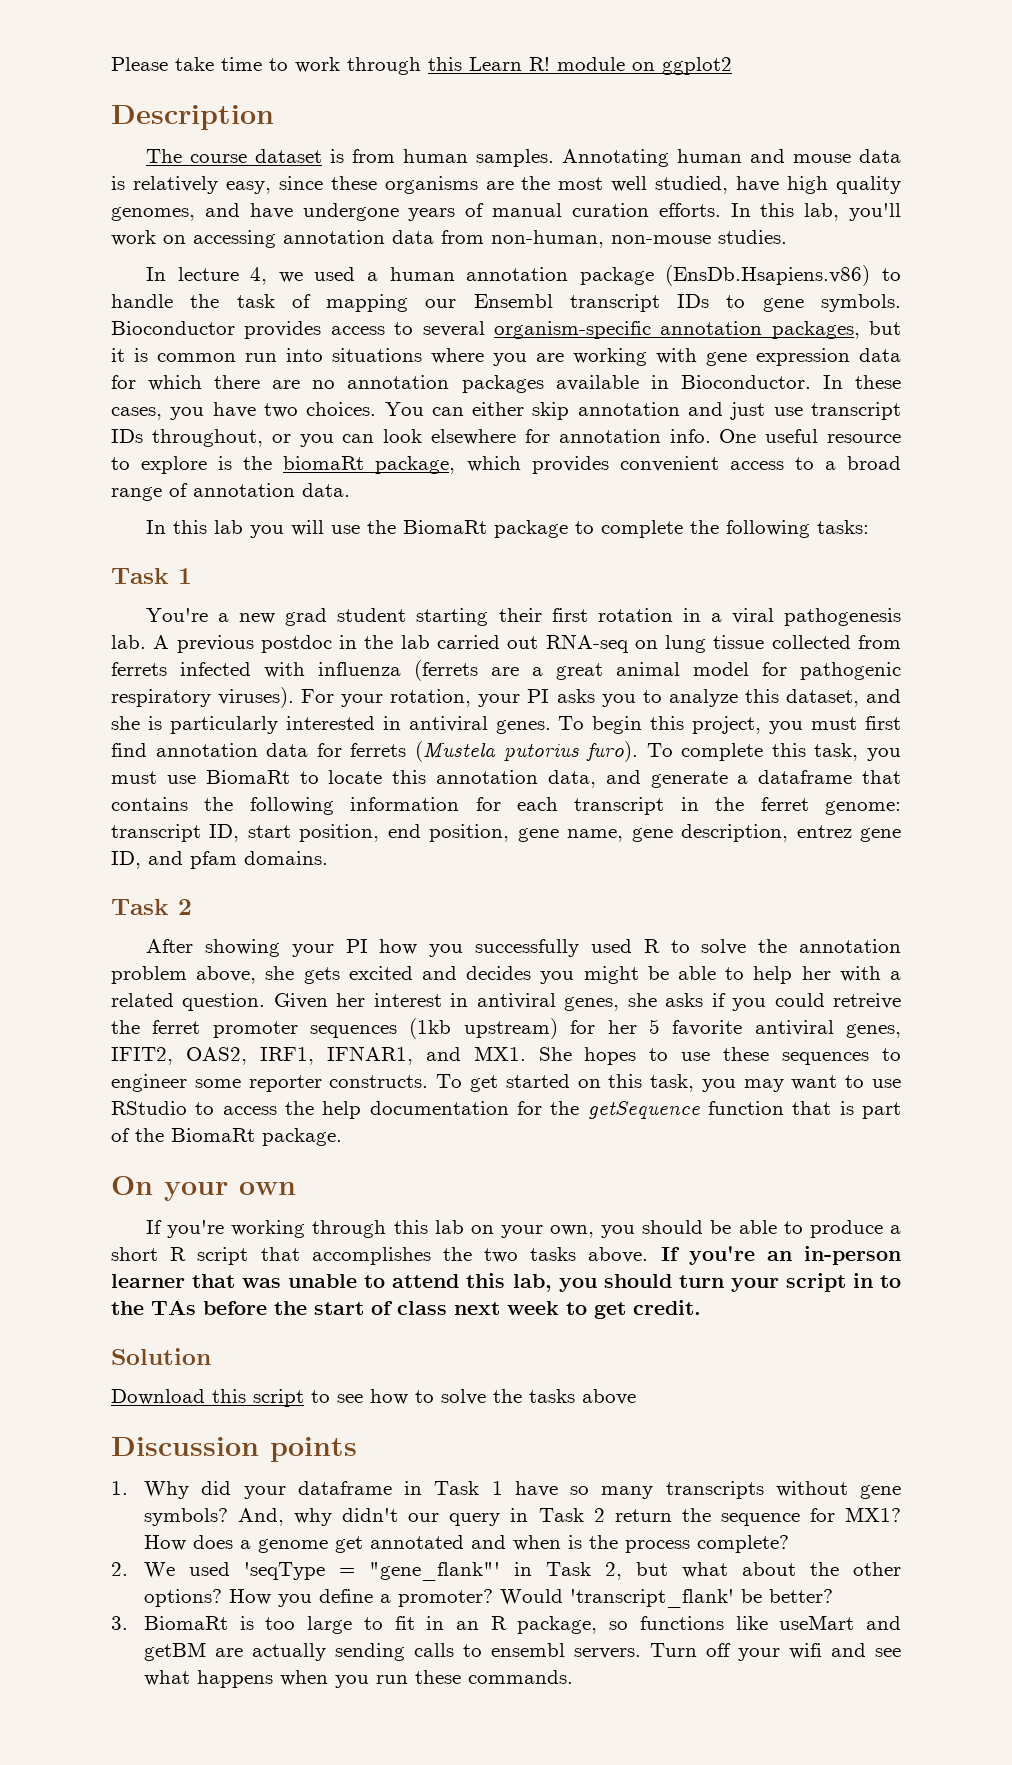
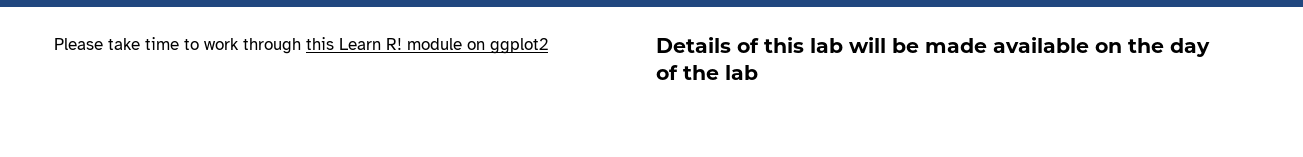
- Description
- The course dataset is from human samples. Annotating human and mouse data is relatively easy, since these organisms are the most well studied, have high quality genomes, and have undergone years of manual curation efforts. In this lab, you'll work on accessing annotation data from non-human, non-mouse studies.
- In lecture 4, we used a human annotation package (EnsDb.Hsapiens.v86) to handle the task of mapping our Ensembl transcript IDs to gene symbols. Bioconductor provides access to several organism-specific annotation packages, but it is common run into situations where you are working with gene expression data for which there are no annotation packages available in Bioconductor. In these cases, you have two choices. You can either skip annotation and just use transcript IDs throughout, or you can look elsewhere for annotation info. One useful resource to explore is the biomaRt package, which provides convenient access to a broad range of annotation data.
- In this lab you will use the BiomaRt package to complete the following tasks:
- Task 1
- You're a new grad student starting their first rotation in a viral pathogenesis lab. A previous postdoc in the lab carried out RNA-seq on lung tissue collected from ferrets infected with influenza (ferrets are a great animal model for pathogenic respiratory viruses). For your rotation, your PI asks you to analyze this dataset, and she is particularly interested in antiviral genes. To begin this project, you must first find annotation data for ferrets (Mustela putorius furo). To complete this task, you must use BiomaRt to locate this annotation data, and generate a dataframe that contains the following information for each transcript in the ferret genome: transcript ID, start position, end position, gene name, gene description, entrez gene ID, and pfam domains.
- Task 2
- After showing your PI how you successfully used R to solve the annotation problem above, she gets excited and decides you might be able to help her with a related question. Given her interest in antiviral genes, she asks if you could retreive the ferret promoter sequences (1kb upstream) for her 5 favorite antiviral genes, IFIT2, OAS2, IRF1, IFNAR1, and MX1. She hopes to use these sequences to engineer some reporter constructs. To get started on this task, you may want to use RStudio to access the help documentation for the getSequence function that is part of the BiomaRt package.
- On your own
- If you're working through this lab on your own, you should be able to produce a short R script that accomplishes the two tasks above. If you're an in-person learner that was unable to attend this lab, you should turn your script in to the TAs before the start of class next week to get credit.
- Solution
- Download this script to see how to solve the tasks above
- Discussion points
- 1. Why did your dataframe in Task 1 have so many transcripts without gene symbols? And, why didn't our query in Task 2 return the sequence for MX1? How does a genome get annotated and when is the process complete?
- 2. We used 'seqType = "gene_flank"' in Task 2, but what about the other options? How you define a promoter? Would 'transcript_flank' be better?
- 3. BiomaRt is too large to fit in an R package, so functions like useMart and getBM are actually sending calls to ensembl servers. Turn off your wifi and see what happens when you run these commands.
+ Details of this lab will be made available on the day of the lab

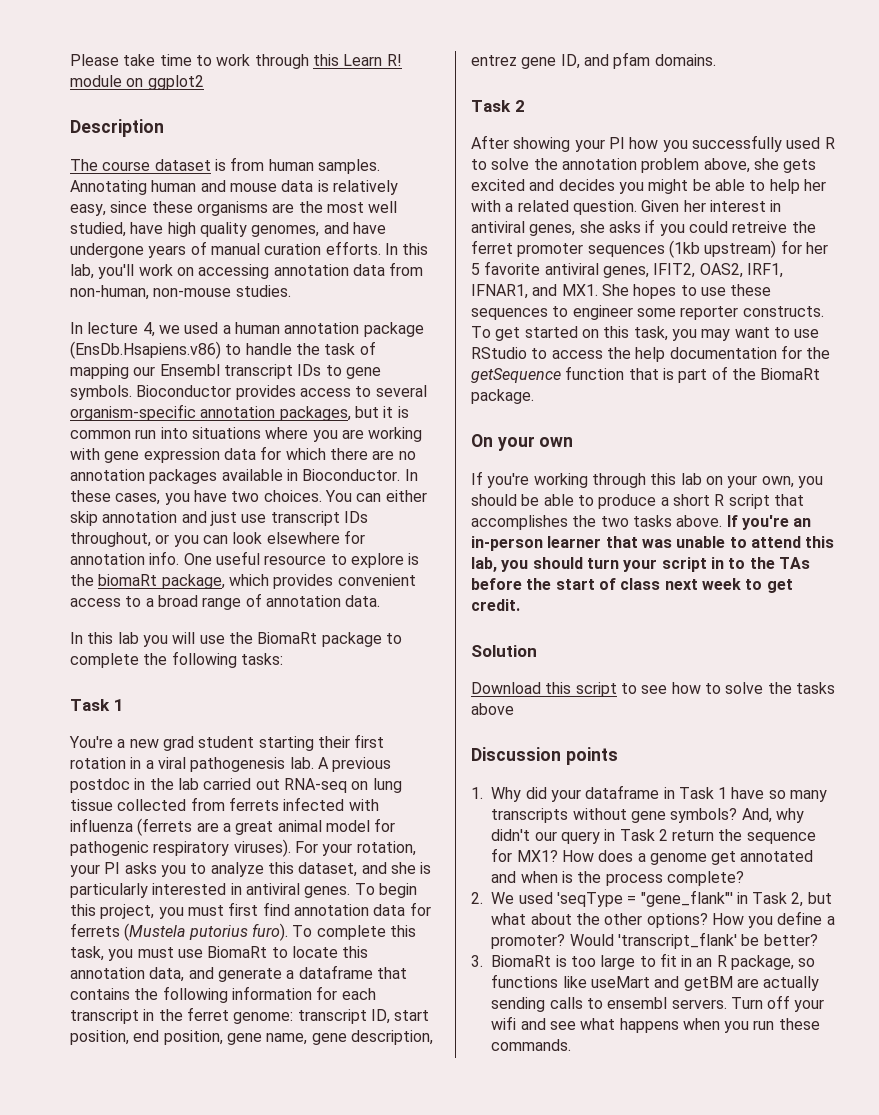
- Details of this lab will be made available on the day of the lab
+ Description
+ The course dataset is from human samples. Annotating human and mouse data is relatively easy, since these organisms are the most well studied, have high quality genomes, and have undergone years of manual curation efforts. In this lab, you'll work on accessing annotation data from non-human, non-mouse studies.
+ In lecture 4, we used a human annotation package (EnsDb.Hsapiens.v86) to handle the task of mapping our Ensembl transcript IDs to gene symbols. Bioconductor provides access to several organism-specific annotation packages, but it is common run into situations where you are working with gene expression data for which there are no annotation packages available in Bioconductor. In these cases, you have two choices. You can either skip annotation and just use transcript IDs throughout, or you can look elsewhere for annotation info. One useful resource to explore is the biomaRt package, which provides convenient access to a broad range of annotation data.
+ In this lab you will use the BiomaRt package to complete the following tasks:
+ Task 1
+ You're a new grad student starting their first rotation in a viral pathogenesis lab. A previous postdoc in the lab carried out RNA-seq on lung tissue collected from ferrets infected with influenza (ferrets are a great animal model for pathogenic respiratory viruses). For your rotation, your PI asks you to analyze this dataset, and she is particularly interested in antiviral genes. To begin this project, you must first find annotation data for ferrets (Mustela putorius furo). To complete this task, you must use BiomaRt to locate this annotation data, and generate a dataframe that contains the following information for each transcript in the ferret genome: transcript ID, start position, end position, gene name, gene description, entrez gene ID, and pfam domains.
+ Task 2
+ After showing your PI how you successfully used R to solve the annotation problem above, she gets excited and decides you might be able to help her with a related question. Given her interest in antiviral genes, she asks if you could retreive the ferret promoter sequences (1kb upstream) for her 5 favorite antiviral genes, IFIT2, OAS2, IRF1, IFNAR1, and MX1. She hopes to use these sequences to engineer some reporter constructs. To get started on this task, you may want to use RStudio to access the help documentation for the getSequence function that is part of the BiomaRt package.
+ On your own
+ If you're working through this lab on your own, you should be able to produce a short R script that accomplishes the two tasks above. If you're an in-person learner that was unable to attend this lab, you should turn your script in to the TAs before the start of class next week to get credit.
+ Solution
+ Download this script to see how to solve the tasks above
+ Discussion points
+ 1. Why did your dataframe in Task 1 have so many transcripts without gene symbols? And, why didn't our query in Task 2 return the sequence for MX1? How does a genome get annotated and when is the process complete?
+ 2. We used 'seqType = "gene_flank"' in Task 2, but what about the other options? How you define a promoter? Would 'transcript_flank' be better?
+ 3. BiomaRt is too large to fit in an R package, so functions like useMart and getBM are actually sending calls to ensembl servers. Turn off your wifi and see what happens when you run these commands.

